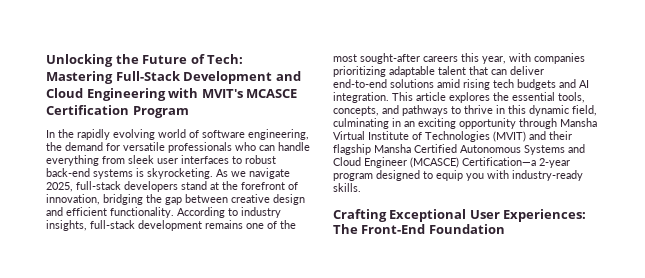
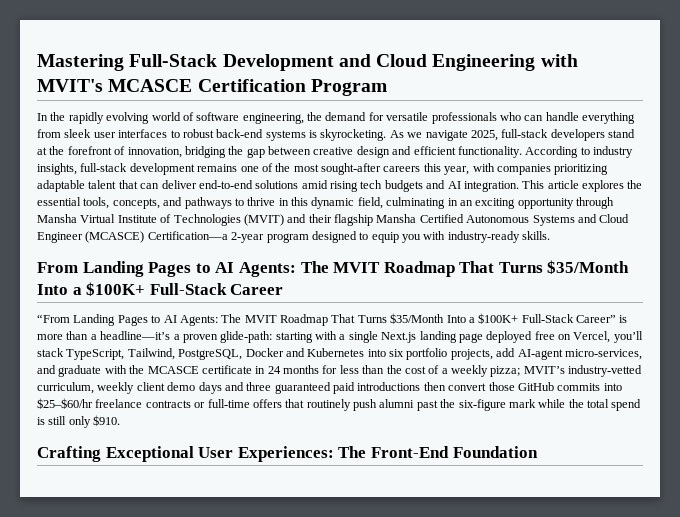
- Unlocking the Future of Tech: Mastering Full-Stack Development and Cloud Engineering with MVIT's MCASCE Certification Program
+ Mastering Full-Stack Development and Cloud Engineering with MVIT's MCASCE Certification Program
+ From Landing Pages to AI Agents: The MVIT Roadmap That Turns $35/Month Into a $100K+ Full-Stack Career
+ “From Landing Pages to AI Agents: The MVIT Roadmap That Turns $35/Month Into a $100K+ Full-Stack Career” is more than a headline—it’s a proven glide-path: starting with a single Next.js landing page deployed free on Vercel, you’ll stack TypeScript, Tailwind, PostgreSQL, Docker and Kubernetes into six portfolio projects, add AI-agent micro-services, and graduate with the MCASCE certificate in 24 months for less than the cost of a weekly pizza; MVIT’s industry-vetted curriculum, weekly client demo days and three guaranteed paid introductions then convert those GitHub commits into $25–$60/hr freelance contracts or full-time offers that routinely push alumni past the six-figure mark while the total spend is still only $910.

